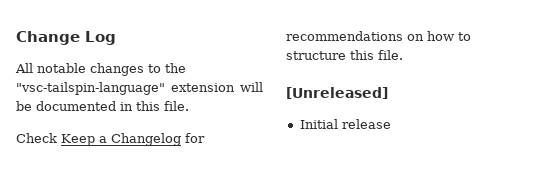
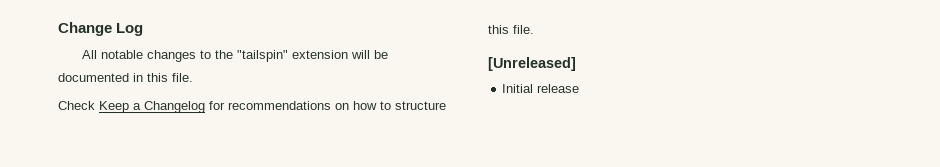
- All notable changes to the "vsc-tailspin-language" extension will be documented in this file.
+ All notable changes to the "tailspin" extension will be documented in this file.

